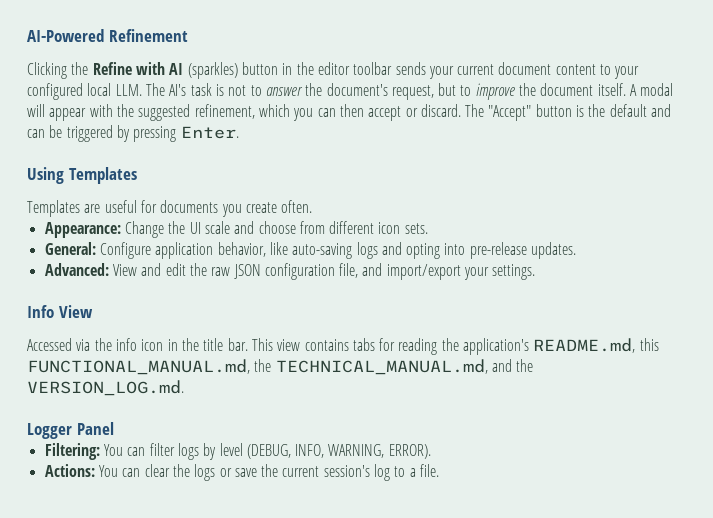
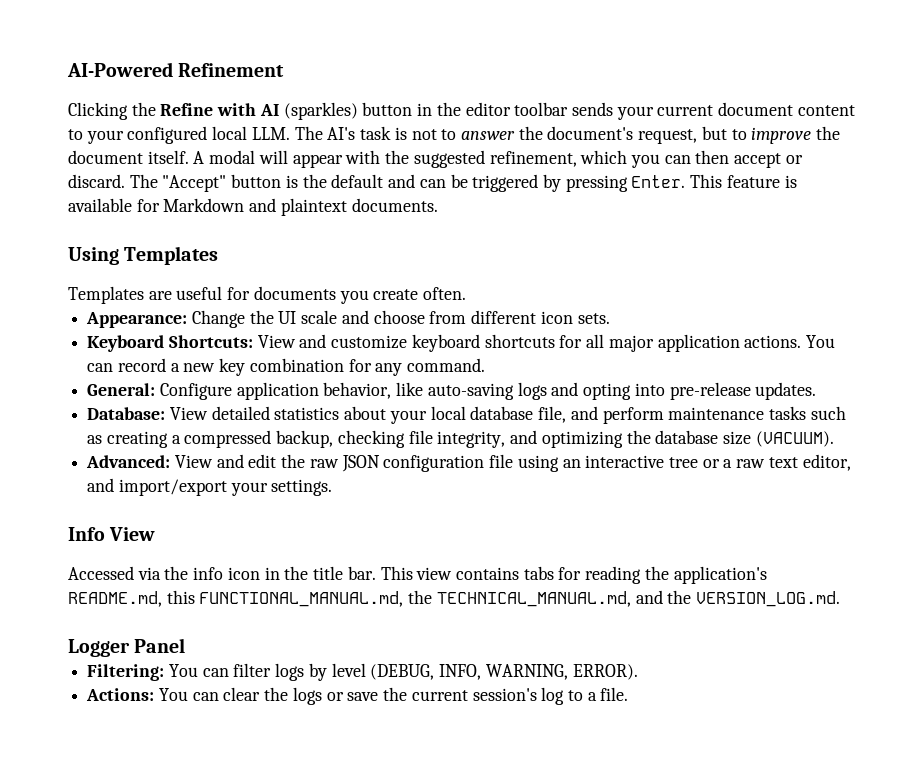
+ This feature is available for Markdown and plaintext documents.
+ Keyboard Shortcuts: View and customize keyboard shortcuts for all major application actions. You can record a new key combination for any command.
+ Database: View detailed statistics about your local database file, and perform maintenance tasks such as creating a compressed backup, checking file integrity, and optimizing the database size (VACUUM).
- Advanced: View and edit the raw JSON configuration file, and import/export your settings.
+ Advanced: View and edit the raw JSON configuration file using an interactive tree or a raw text editor, and import/export your settings.

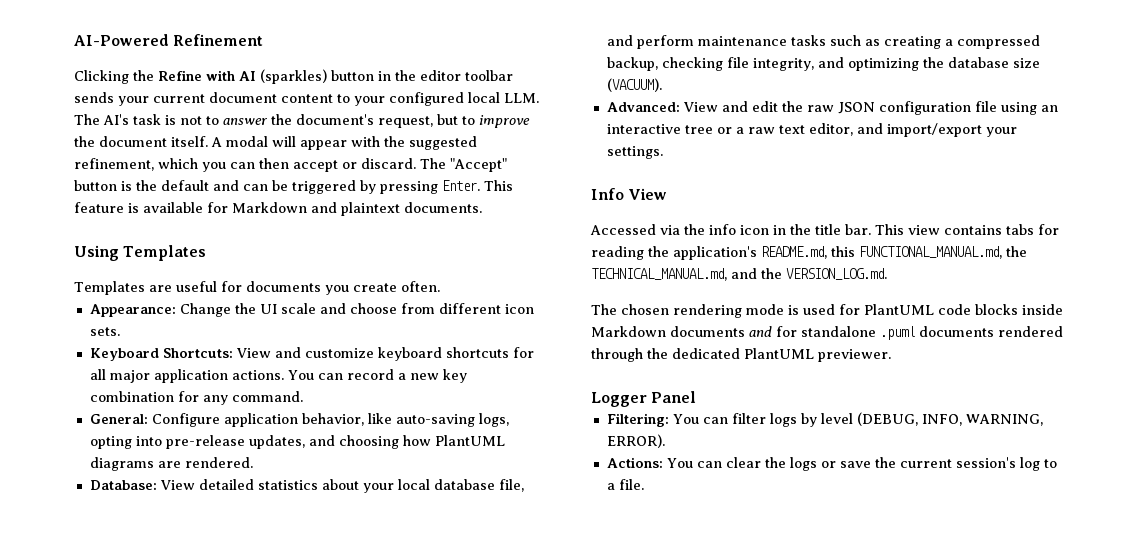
- General: Configure application behavior, like auto-saving logs and opting into pre-release updates.
+ General: Configure application behavior, like auto-saving logs, opting into pre-release updates, and choosing how PlantUML diagrams are rendered.
+ The chosen rendering mode is used for PlantUML code blocks inside Markdown documents and for standalone .puml documents rendered through the dedicated PlantUML previewer.

